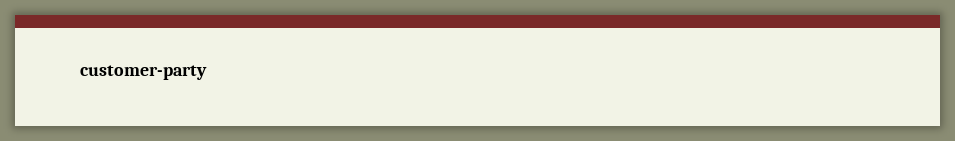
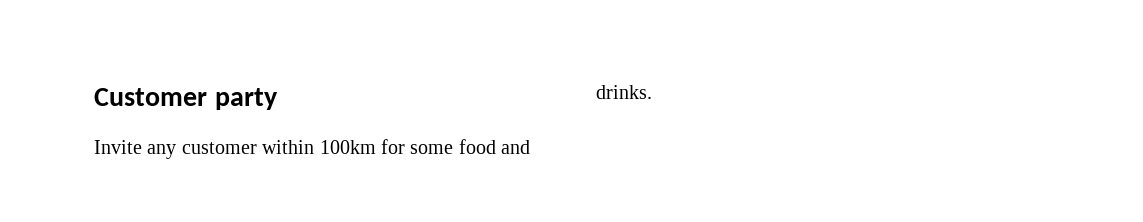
- customer-party
+ Customer party
+ Invite any customer within 100km for some food and drinks.

